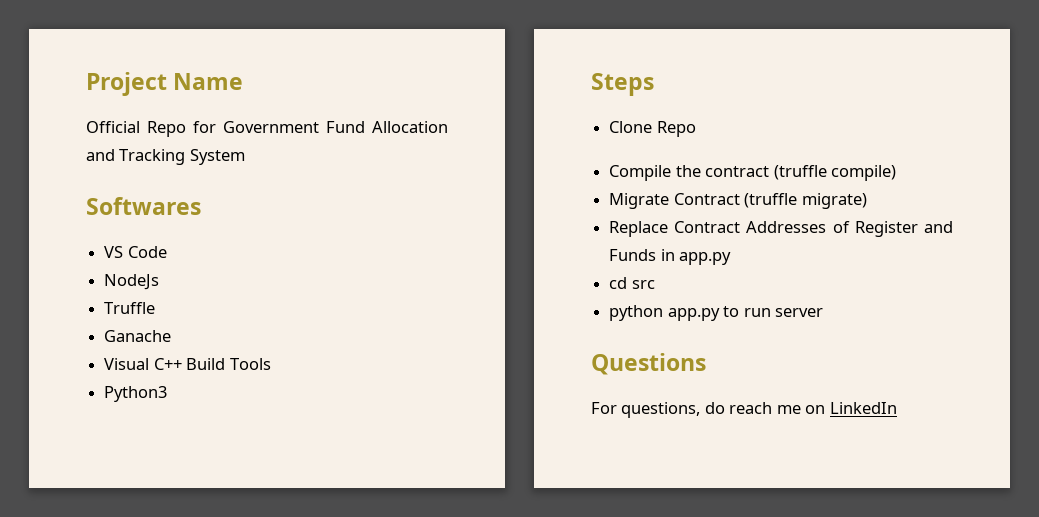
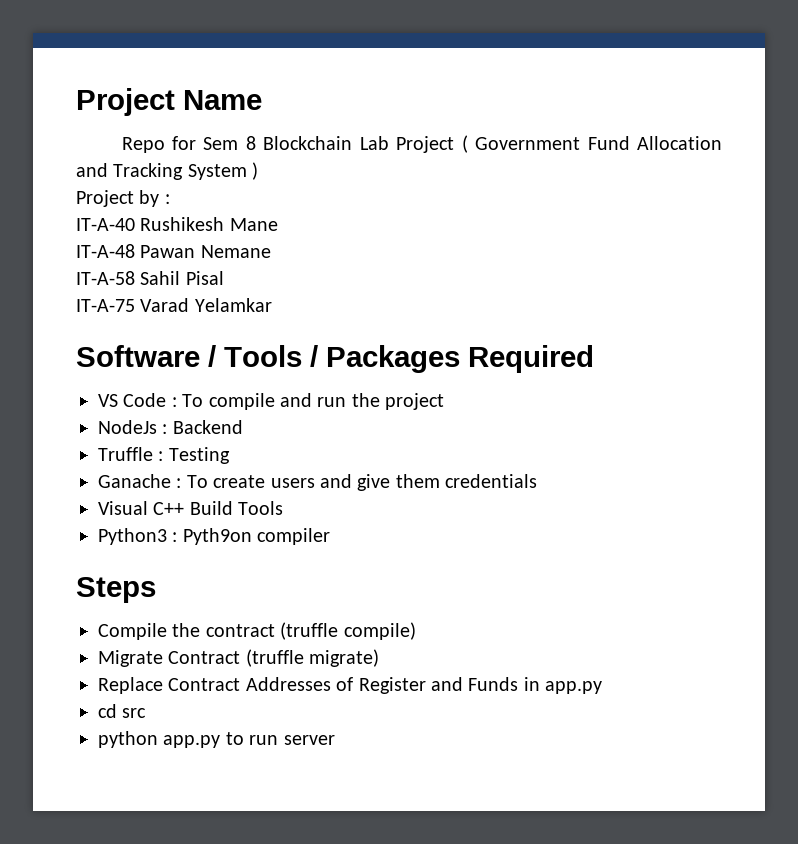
- Official Repo for Government Fund Allocation and Tracking System
- Softwares
- VS Code
+ Repo for Sem 8 Blockchain Lab Project ( Government Fund Allocation and Tracking System )
+ Project by :
+ IT-A-40 Rushikesh Mane
+ IT-A-48 Pawan Nemane
+ IT-A-58 Sahil Pisal
+ IT-A-75 Varad Yelamkar
+ Software / Tools / Packages Required
+ VS Code : To compile and run the project
- NodeJs
+ NodeJs : Backend
- Truffle
+ Truffle : Testing
- Ganache
+ Ganache : To create users and give them credentials
- Python3
+ Python3 : Pyth9on compiler
- Clone Repo
- Questions
- For questions, do reach me on LinkedIn

